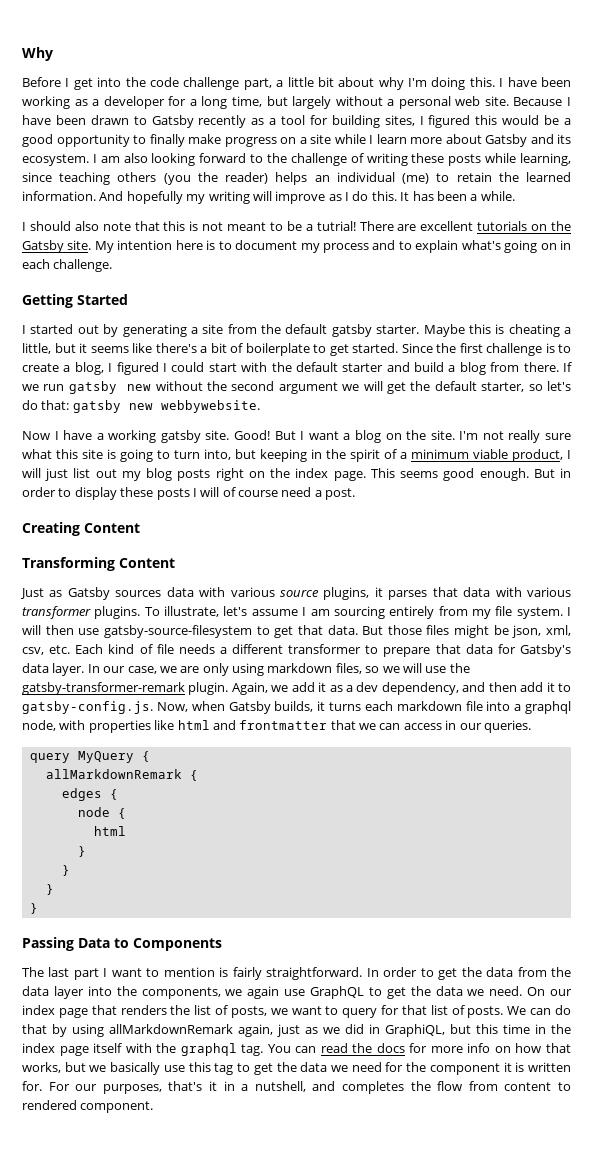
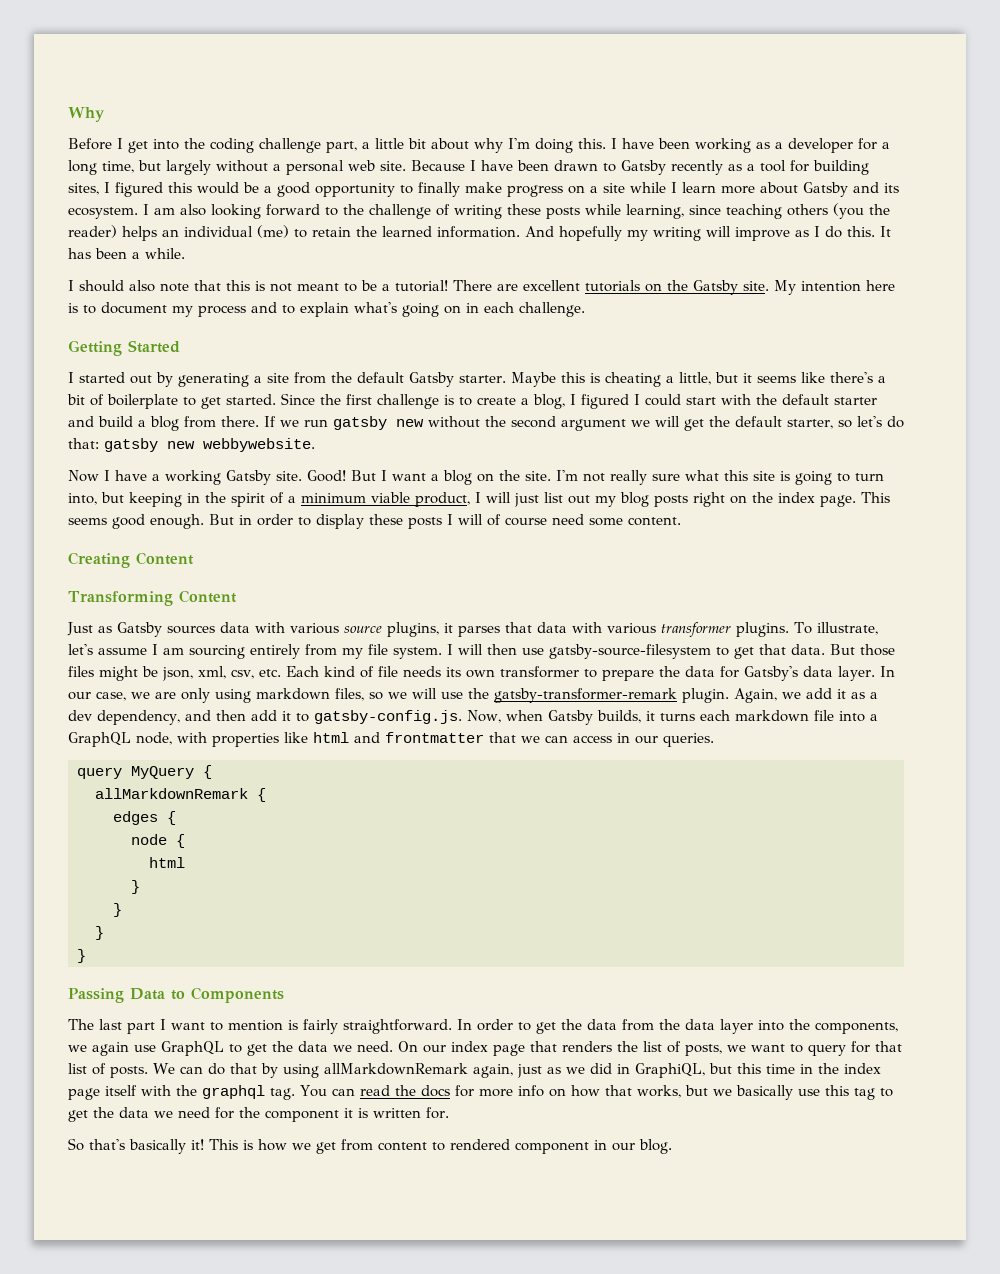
- Before I get into the code challenge part, a little bit about why I'm doing this.
+ Before I get into the coding challenge part, a little bit about why I'm doing this.
- I should also note that this is not meant to be a tutrial!
+ I should also note that this is not meant to be a tutorial!
- I started out by generating a site from the default gatsby starter.
+ I started out by generating a site from the default Gatsby starter.
- Now I have a working gatsby site.
+ Now I have a working Gatsby site.
- But in order to display these posts I will of course need a post.
+ But in order to display these posts I will of course need some content.
- But those files might be json, xml, csv, etc. Each kind of file needs a different transformer to prepare that data for Gatsby's data layer.
+ But those files might be json, xml, csv, etc. Each kind of file needs its own transformer to prepare the data for Gatsby's data layer.
- Again, we add it as a dev dependency, and then add it to gatsby-config.js. Now, when Gatsby builds, it turns each markdown file into a graphql node, with properties like html and frontmatter that we can access in our queries.
+ Again, we add it as a dev dependency, and then add it to gatsby-config.js. Now, when Gatsby builds, it turns each markdown file into a GraphQL node, with properties like html and frontmatter that we can access in our queries.
- You can read the docs for more info on how that works, but we basically use this tag to get the data we need for the component it is written for. For our purposes, that's it in a nutshell, and completes the flow from content to rendered component.
+ You can read the docs for more info on how that works, but we basically use this tag to get the data we need for the component it is written for.
+ So that's basically it! This is how we get from content to rendered component in our blog.

